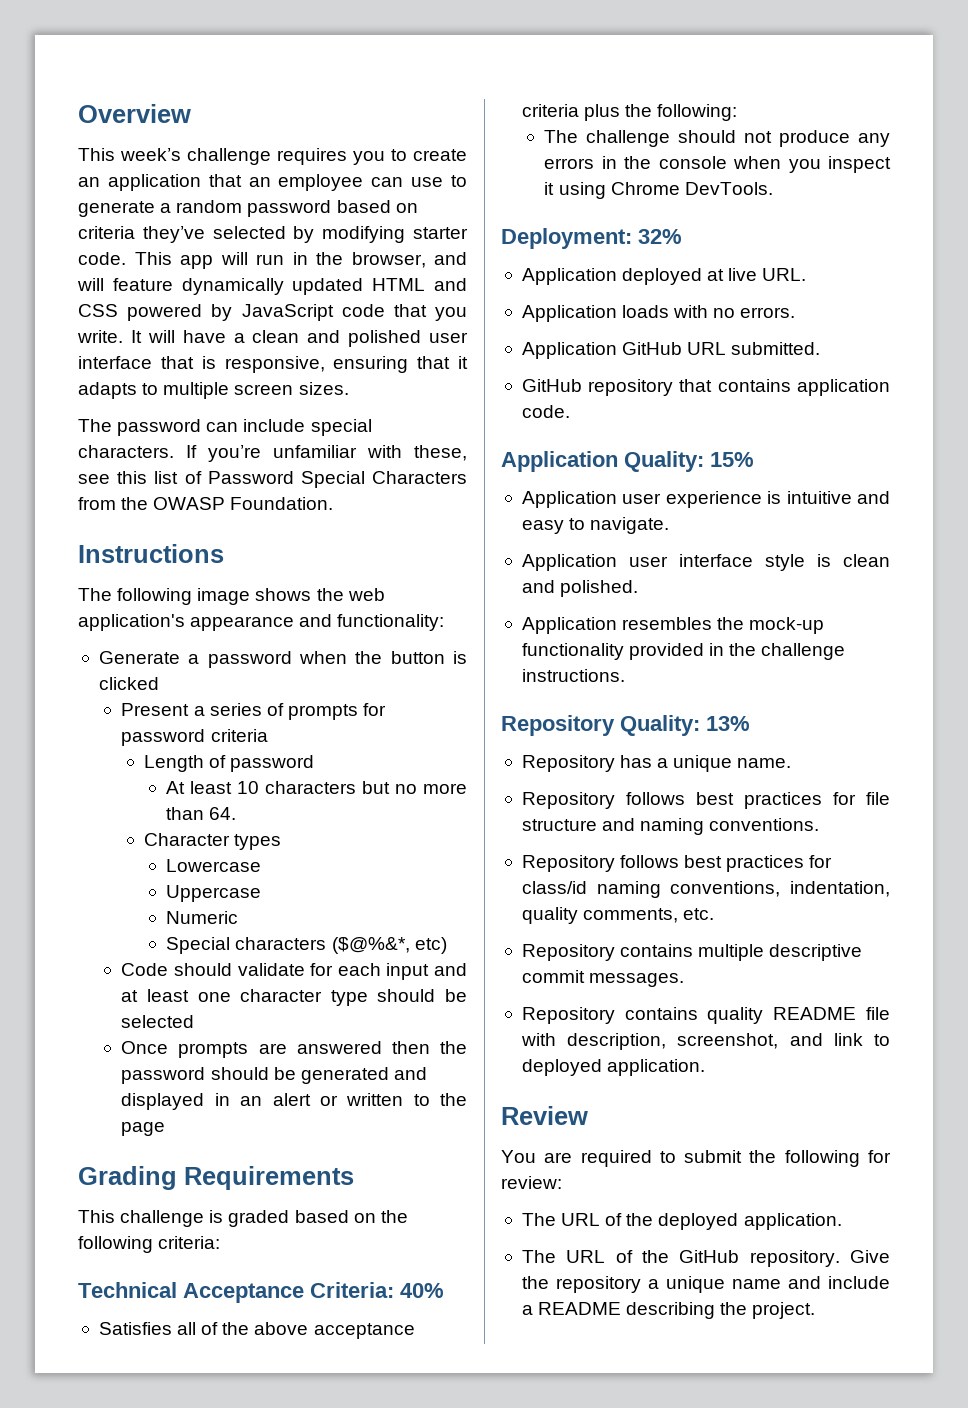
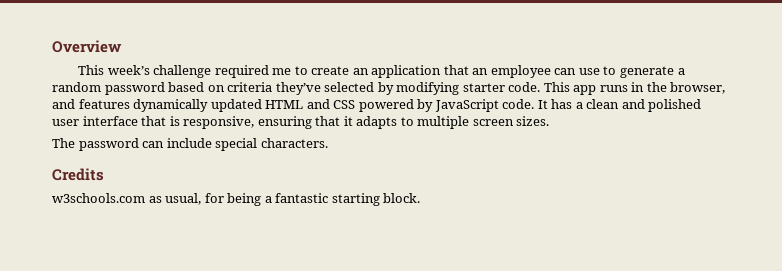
- This week’s challenge requires you to create an application that an employee can use to generate a random password based on criteria they’ve selected by modifying starter code.
+ This week’s challenge required me to create an application that an employee can use to generate a random password based on criteria they’ve selected by modifying starter code.
- This app will run in the browser, and will feature dynamically updated HTML and CSS powered by JavaScript code that you write. It will have a clean and polished user interface that is responsive, ensuring that it adapts to multiple screen sizes.
+ This app runs in the browser, and features dynamically updated HTML and CSS powered by JavaScript code. It has a clean and polished user interface that is responsive, ensuring that it adapts to multiple screen sizes.
- The password can include special characters. If you’re unfamiliar with these, see this list of Password Special Characters from the OWASP Foundation.
- Instructions
- The following image shows the web application's appearance and functionality:
- Generate a password when the button is clicked
- Present a series of prompts for password criteria
- Length of password
- At least 10 characters but no more than 64.
- Character types
- Lowercase
- Uppercase
- Numeric
- Special characters ($@%&*, etc)
- Code should validate for each input and at least one character type should be selected
- Once prompts are answered then the password should be generated and displayed in an alert or written to the page
- Grading Requirements
- This challenge is graded based on the following criteria:
- Technical Acceptance Criteria: 40%
- Satisfies all of the above acceptance criteria plus the following:
- The challenge should not produce any errors in the console when you inspect it using Chrome DevTools.
- Deployment: 32%
- Application deployed at live URL.
- Application loads with no errors.
- Application GitHub URL submitted.
- GitHub repository that contains application code.
- Application Quality: 15%
- Application user experience is intuitive and easy to navigate.
- Application user interface style is clean and polished.
- Application resembles the mock-up functionality provided in the challenge instructions.
- Repository Quality: 13%
- Repository has a unique name.
- Repository follows best practices for file structure and naming conventions.
- Repository follows best practices for class/id naming conventions, indentation, quality comments, etc.
- Repository contains multiple descriptive commit messages.
- Repository contains quality README file with description, screenshot, and link to deployed application.
- Review
- You are required to submit the following for review:
- The URL of the deployed application.
- The URL of the GitHub repository. Give the repository a unique name and include a README describing the project.
+ The password can include special characters.
+ Credits
+ w3schools.com as usual, for being a fantastic starting block.

